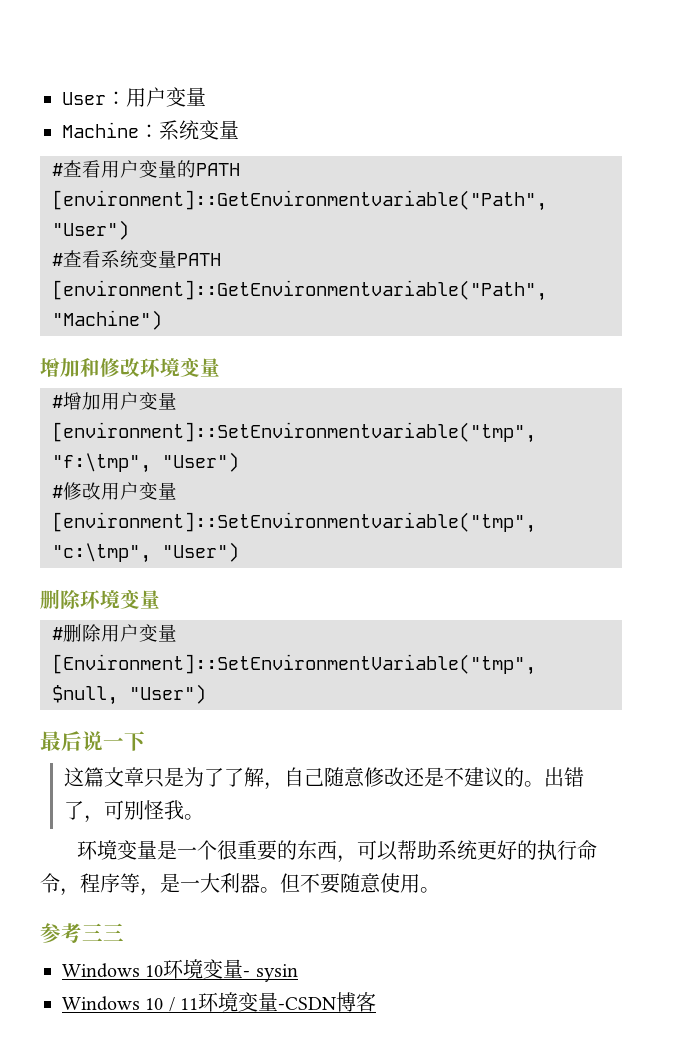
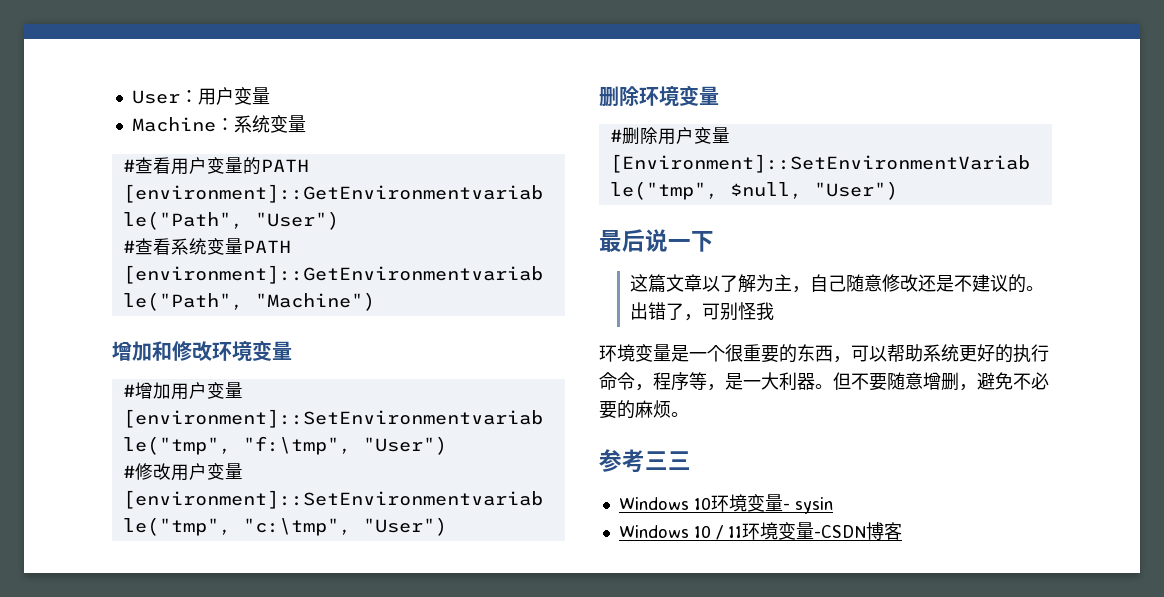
- 这篇文章只是为了了解，自己随意修改还是不建议的。
+ 这篇文章以了解为主，自己随意修改还是不建议的。
- 出错了，可别怪我。
+ 出错了，可别怪我
- 但不要随意使用。
+ 但不要随意增删，避免不必要的麻烦。

